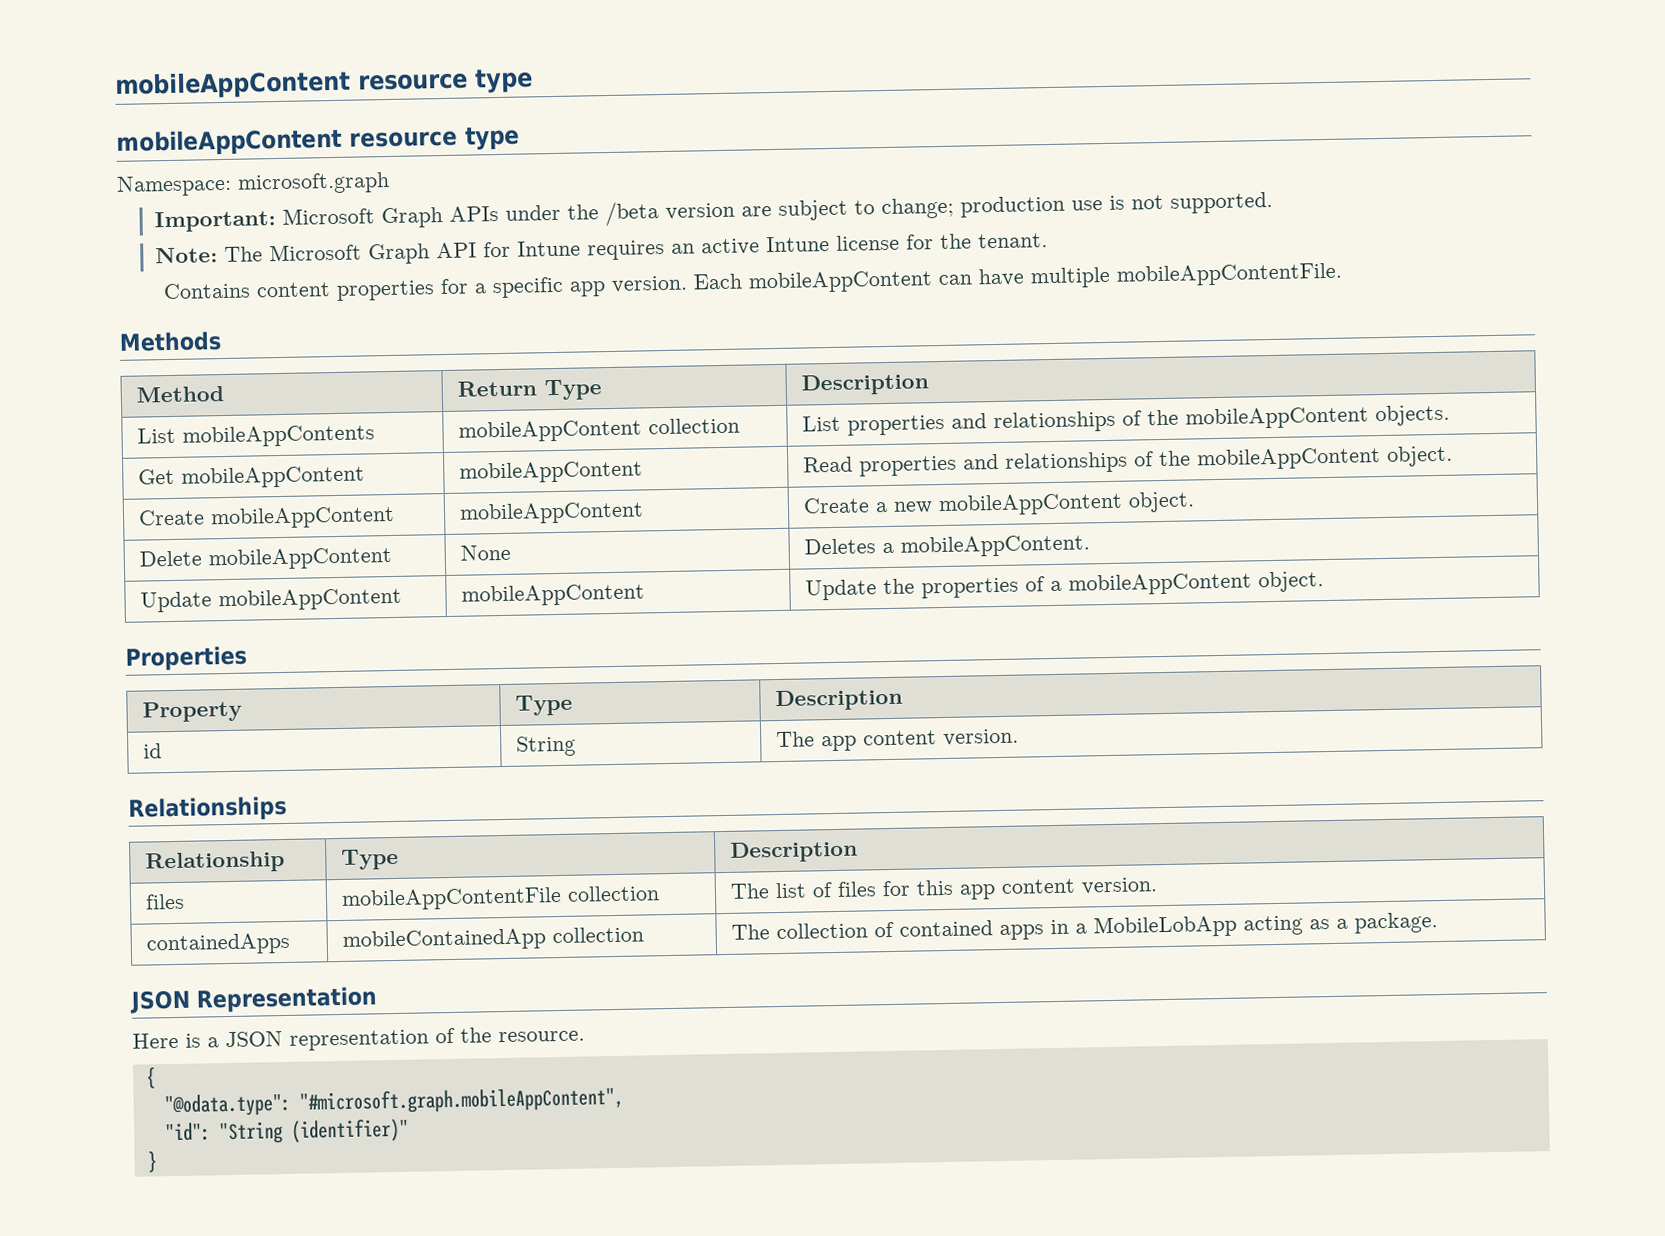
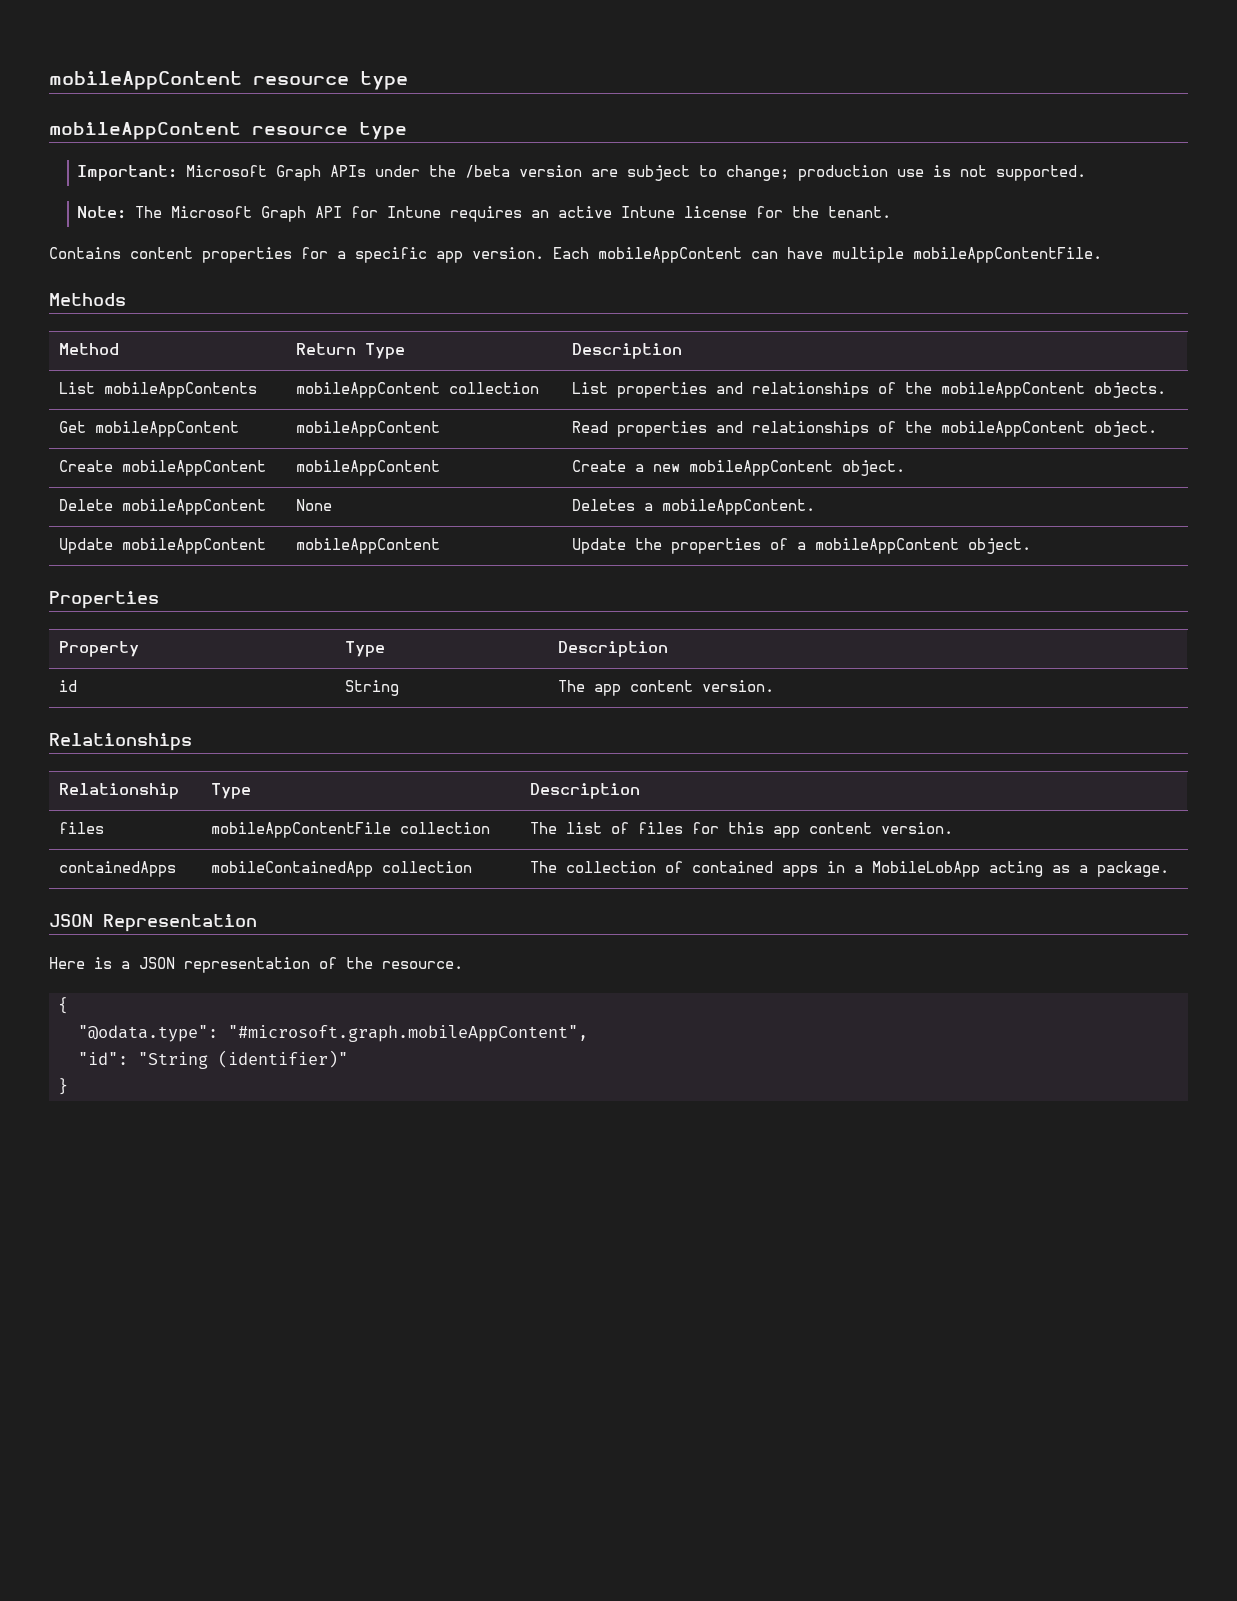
- Namespace: microsoft.graph

